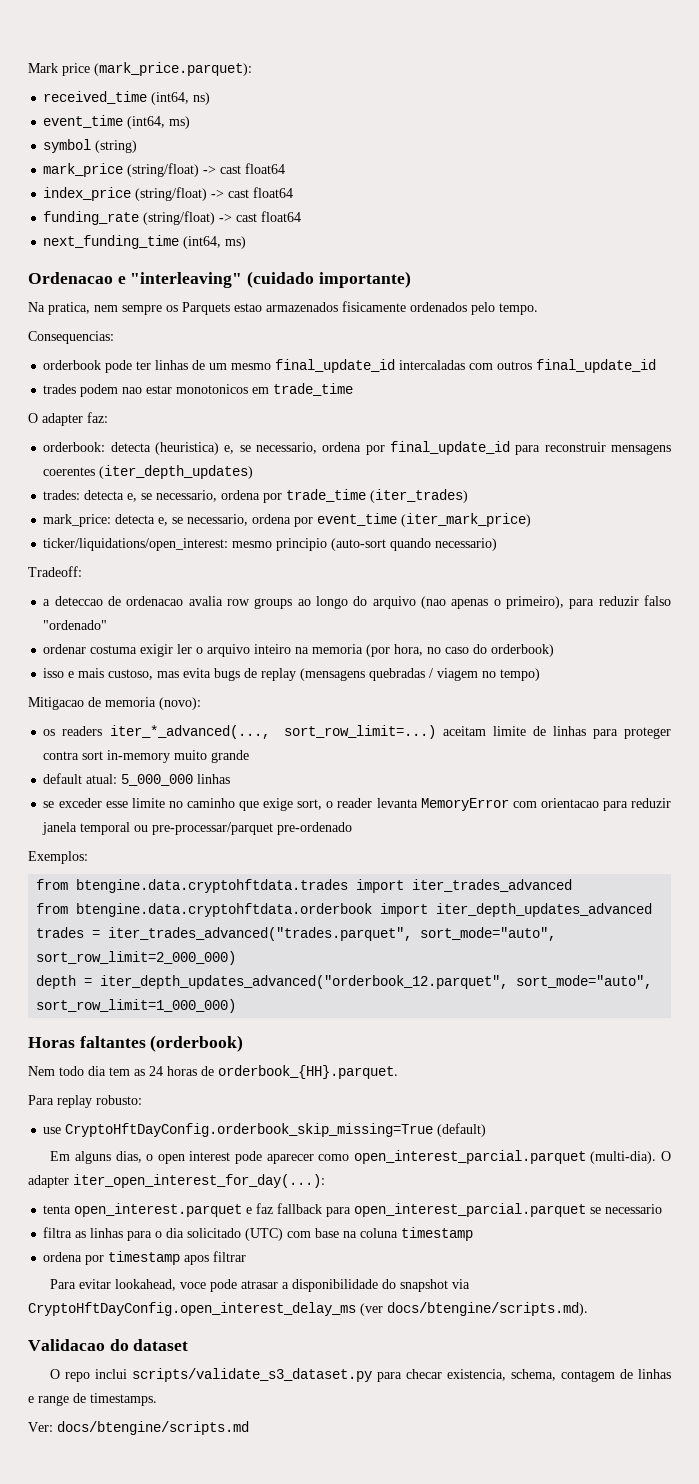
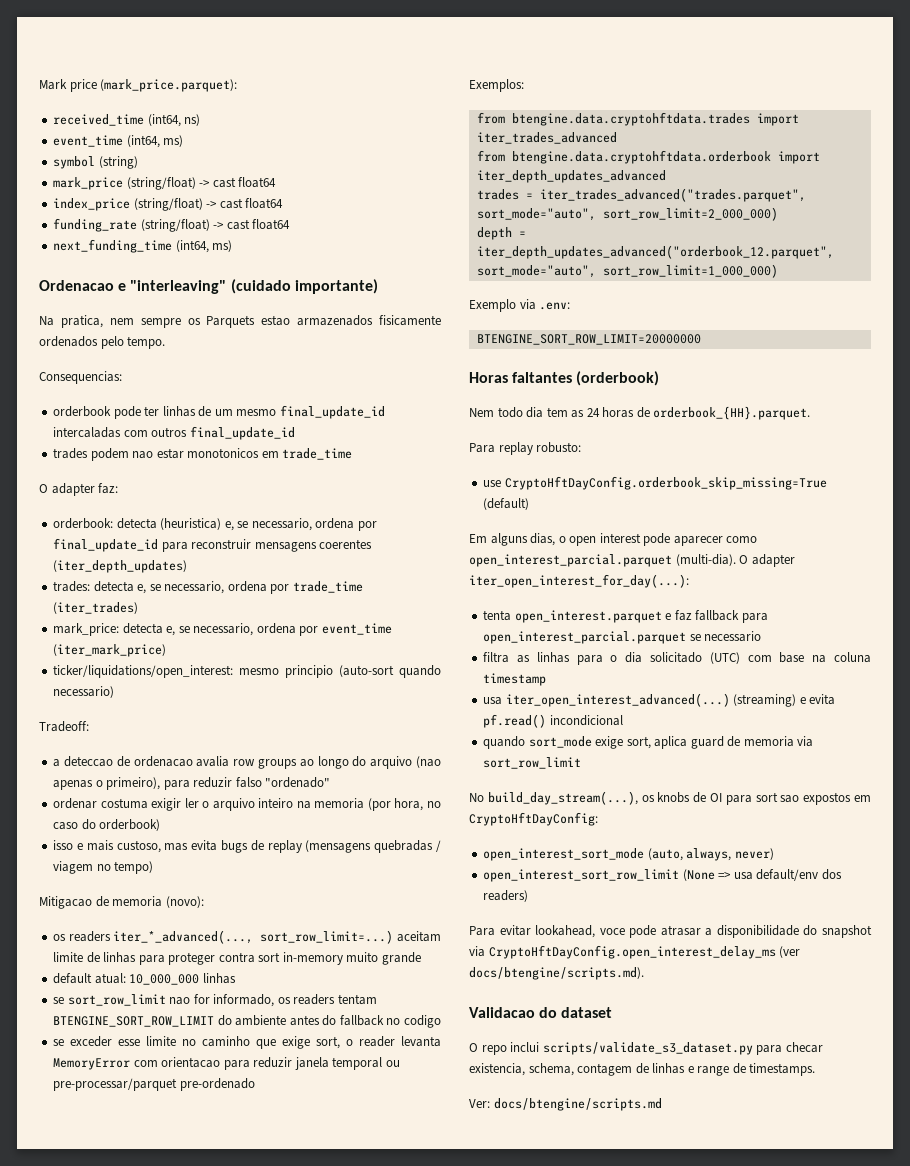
- default atual: 5_000_000 linhas
+ default atual: 10_000_000 linhas
+ se sort_row_limit nao for informado, os readers tentam BTENGINE_SORT_ROW_LIMIT do ambiente antes do fallback no codigo
+ Exemplo via .env:
+ BTENGINE_SORT_ROW_LIMIT=20000000
- ordena por timestamp apos filtrar
+ usa iter_open_interest_advanced(...) (streaming) e evita pf.read() incondicional
+ quando sort_mode exige sort, aplica guard de memoria via sort_row_limit
+ No build_day_stream(...), os knobs de OI para sort sao expostos em CryptoHftDayConfig:
+ open_interest_sort_mode (auto, always, never)
+ open_interest_sort_row_limit (None => usa default/env dos readers)

